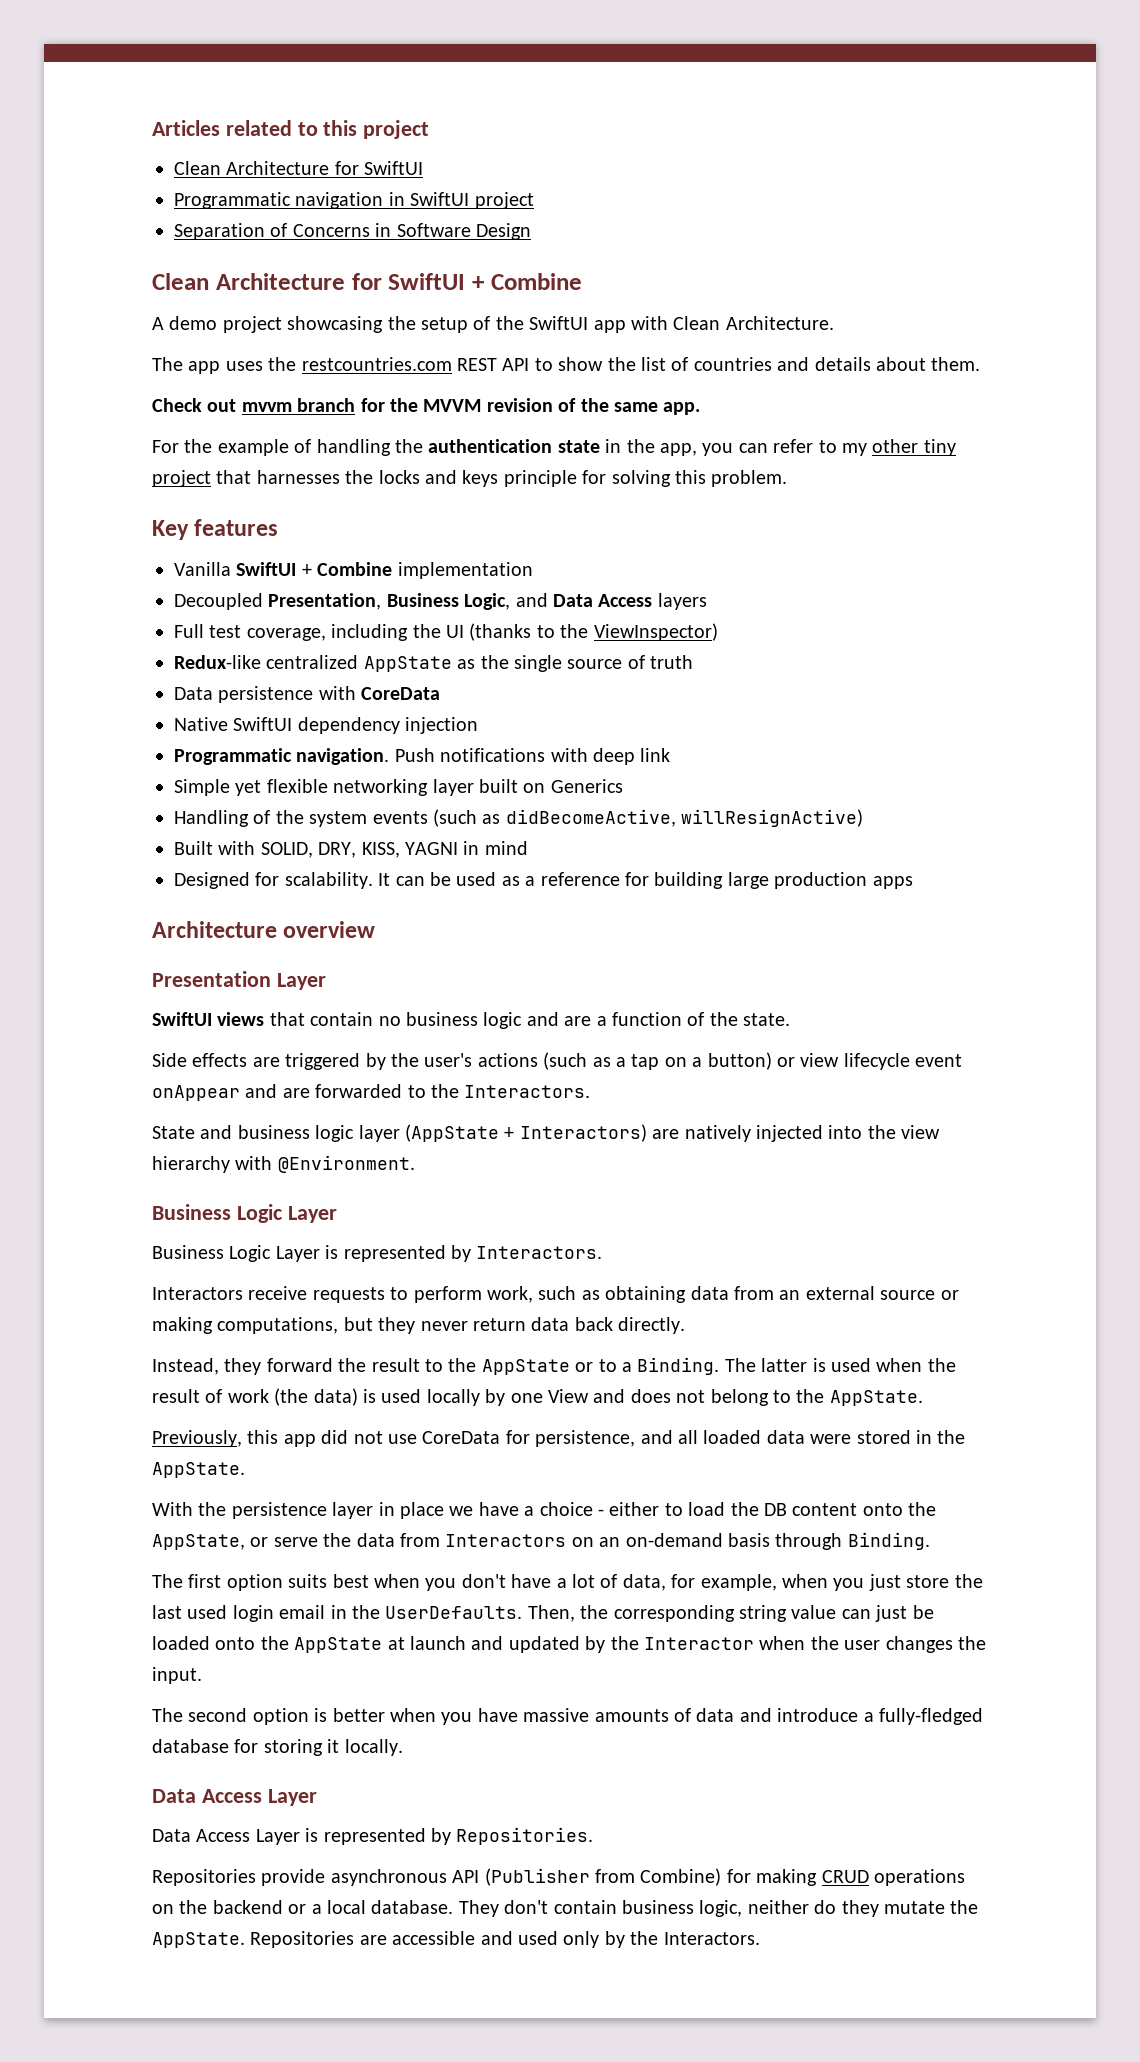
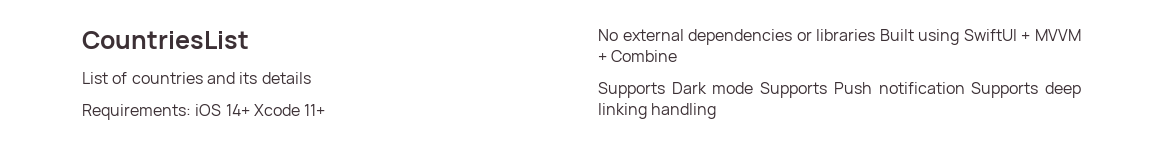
- Articles related to this project
- Clean Architecture for SwiftUI
- Programmatic navigation in SwiftUI project
- Separation of Concerns in Software Design
- Clean Architecture for SwiftUI + Combine
- A demo project showcasing the setup of the SwiftUI app with Clean Architecture.
- The app uses the restcountries.com REST API to show the list of countries and details about them.
- Check out mvvm branch for the MVVM revision of the same app.
- For the example of handling the authentication state in the app, you can refer to my other tiny project that harnesses the locks and keys principle for solving this problem.
- Key features
- Vanilla SwiftUI + Combine implementation
- Decoupled Presentation, Business Logic, and Data Access layers
- Full test coverage, including the UI (thanks to the ViewInspector)
- Redux-like centralized AppState as the single source of truth
- Data persistence with CoreData
- Native SwiftUI dependency injection
- Programmatic navigation. Push notifications with deep link
- Simple yet flexible networking layer built on Generics
- Handling of the system events (such as didBecomeActive, willResignActive)
- Built with SOLID, DRY, KISS, YAGNI in mind
- Designed for scalability. It can be used as a reference for building large production apps
- Architecture overview
- Presentation Layer
- SwiftUI views that contain no business logic and are a function of the state.
- Side effects are triggered by the user's actions (such as a tap on a button) or view lifecycle event onAppear and are forwarded to the Interactors.
- State and business logic layer (AppState + Interactors) are natively injected into the view hierarchy with @Environment.
- Business Logic Layer
- Business Logic Layer is represented by Interactors.
- Interactors receive requests to perform work, such as obtaining data from an external source or making computations, but they never return data back directly.
- Instead, they forward the result to the AppState or to a Binding. The latter is used when the result of work (the data) is used locally by one View and does not belong to the AppState.
- Previously, this app did not use CoreData for persistence, and all loaded data were stored in the AppState.
- With the persistence layer in place we have a choice - either to load the DB content onto the AppState, or serve the data from Interactors on an on-demand basis through Binding.
- The first option suits best when you don't have a lot of data, for example, when you just store the last used login email in the UserDefaults. Then, the corresponding string value can just be loaded onto the AppState at launch and updated by the Interactor when the user changes the input.
- The second option is better when you have massive amounts of data and introduce a fully-fledged database for storing it locally.
- Data Access Layer
- Data Access Layer is represented by Repositories.
- Repositories provide asynchronous API (Publisher from Combine) for making CRUD operations on the backend or a local database. They don't contain business logic, neither do they mutate the AppState. Repositories are accessible and used only by the Interactors.
+ CountriesList
+ List of countries and its details
+ Requirements: iOS 14+ Xcode 11+
+ No external dependencies or libraries Built using SwiftUI + MVVM + Combine
+ Supports Dark mode Supports Push notification Supports deep linking handling

